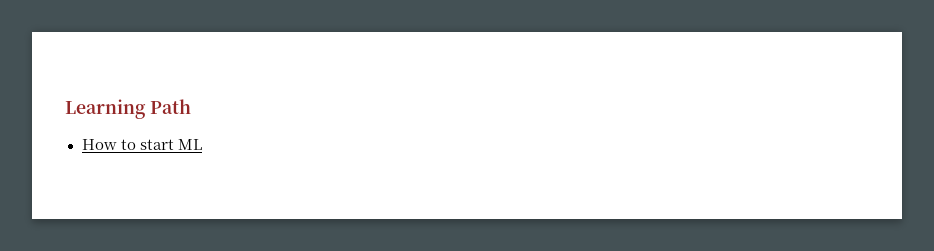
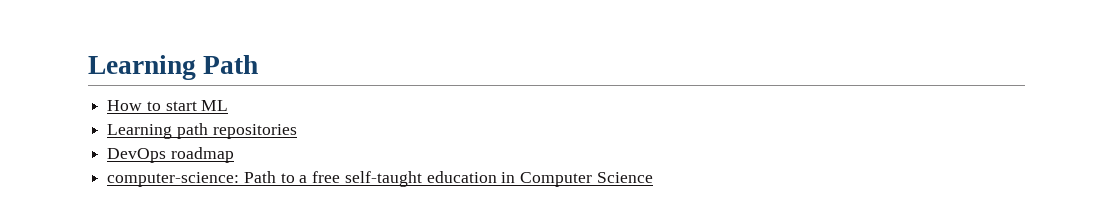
+ Learning path repositories
+ DevOps roadmap
+ computer-science: Path to a free self-taught education in Computer Science

